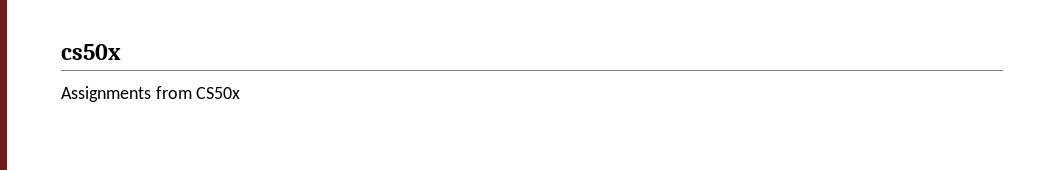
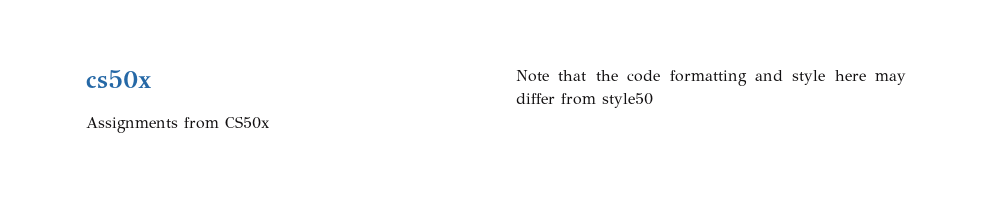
+ Note that the code formatting and style here may differ from style50

